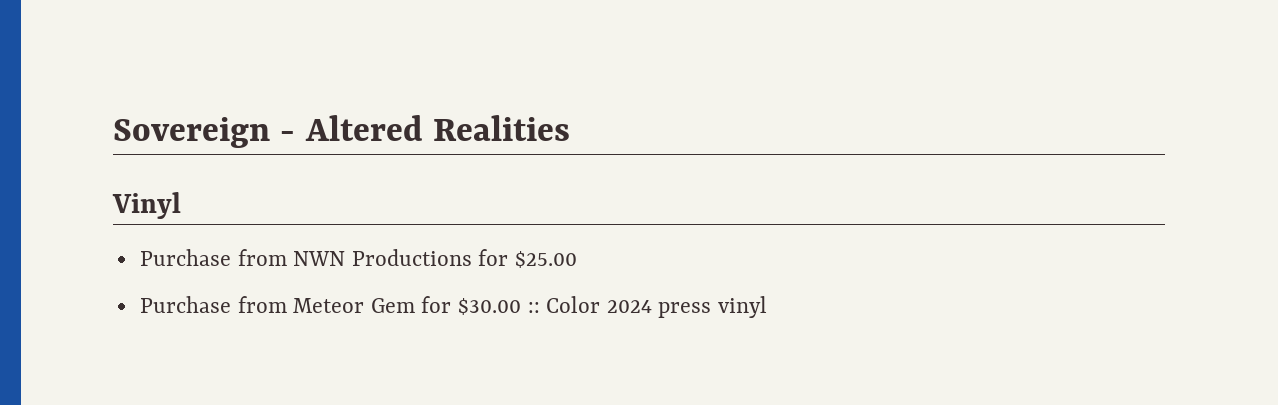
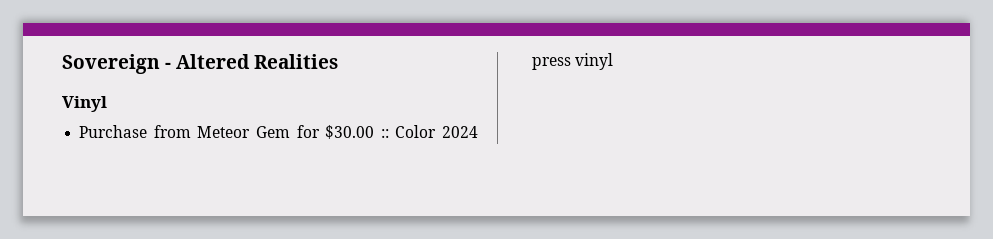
- Purchase from NWN Productions for $25.00

